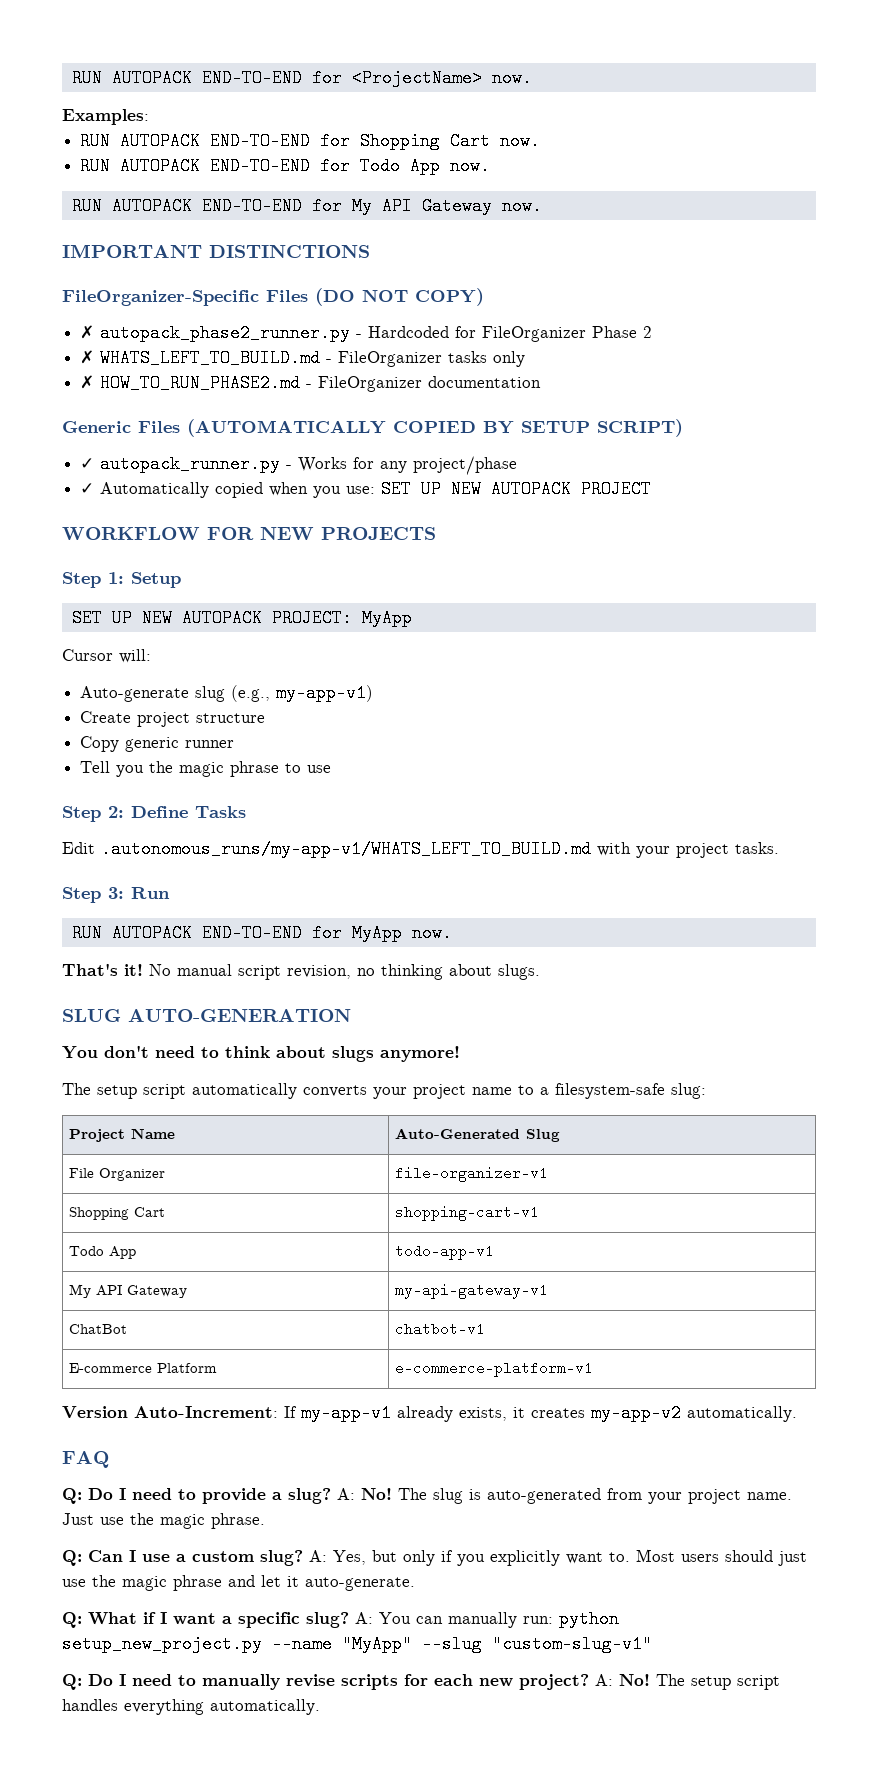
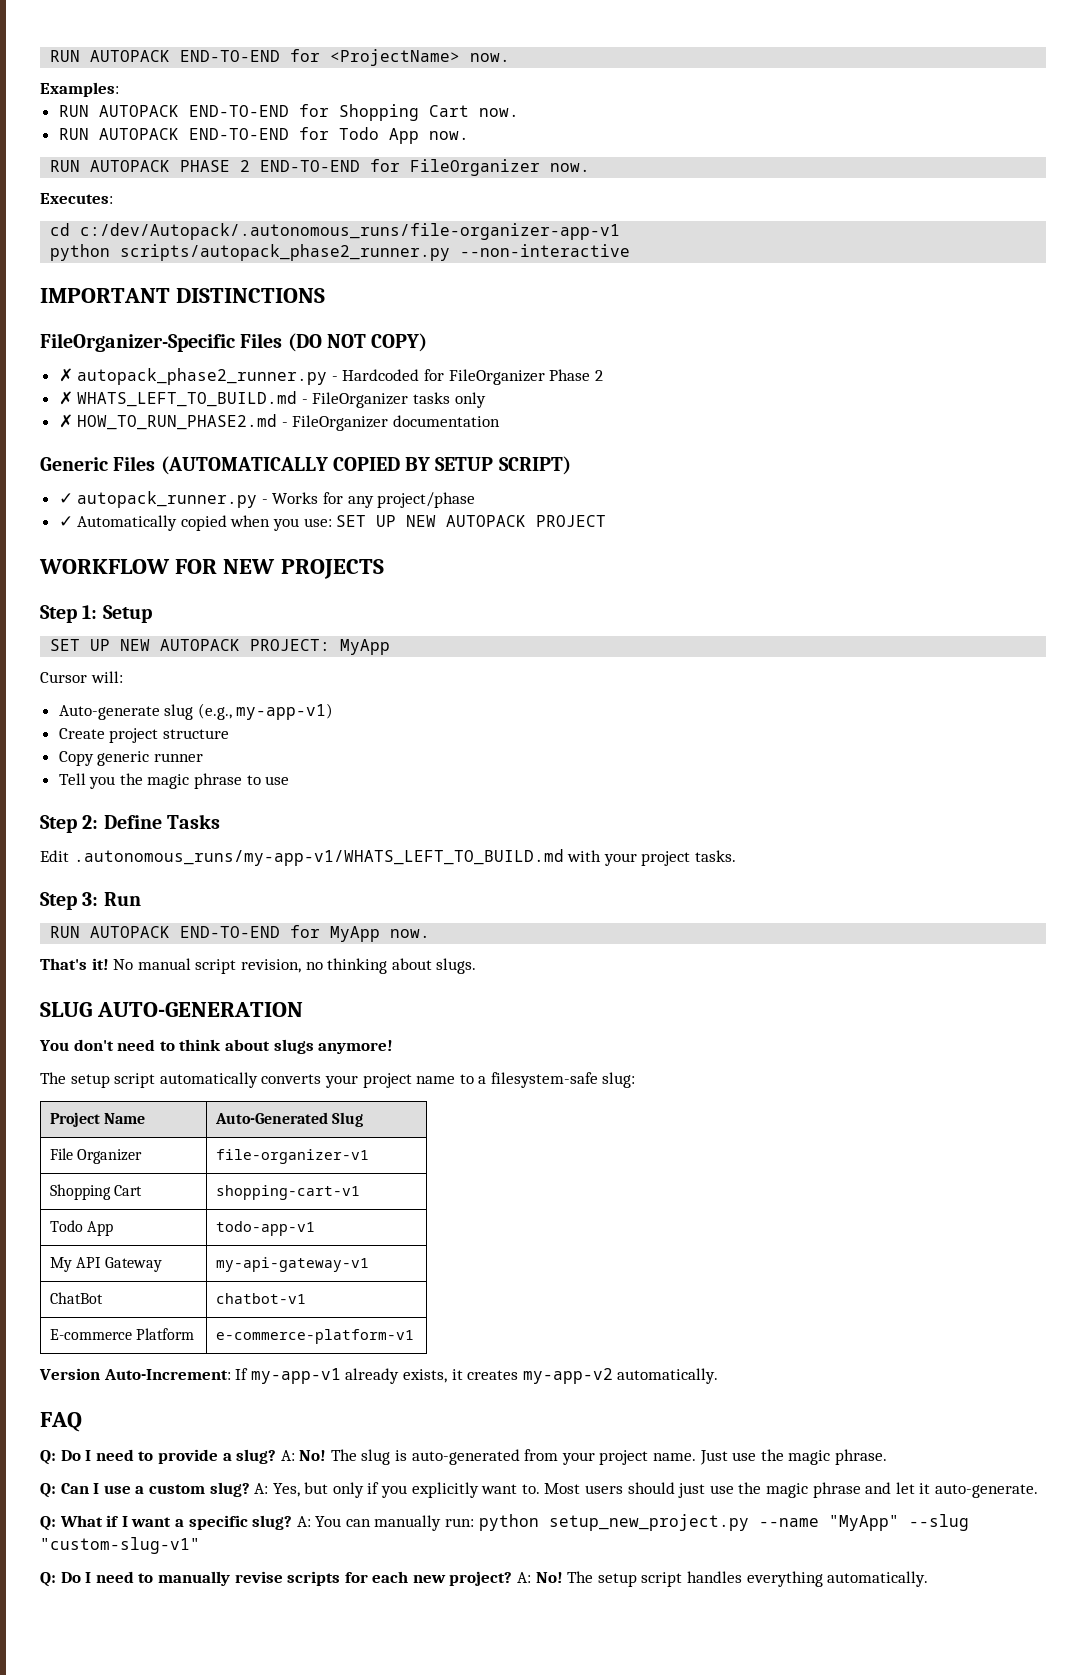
- RUN AUTOPACK END-TO-END for My API Gateway now.
+ RUN AUTOPACK PHASE 2 END-TO-END for FileOrganizer now.
+ Executes:
+ cd c:/dev/Autopack/.autonomous_runs/file-organizer-app-v1
+ python scripts/autopack_phase2_runner.py --non-interactive

